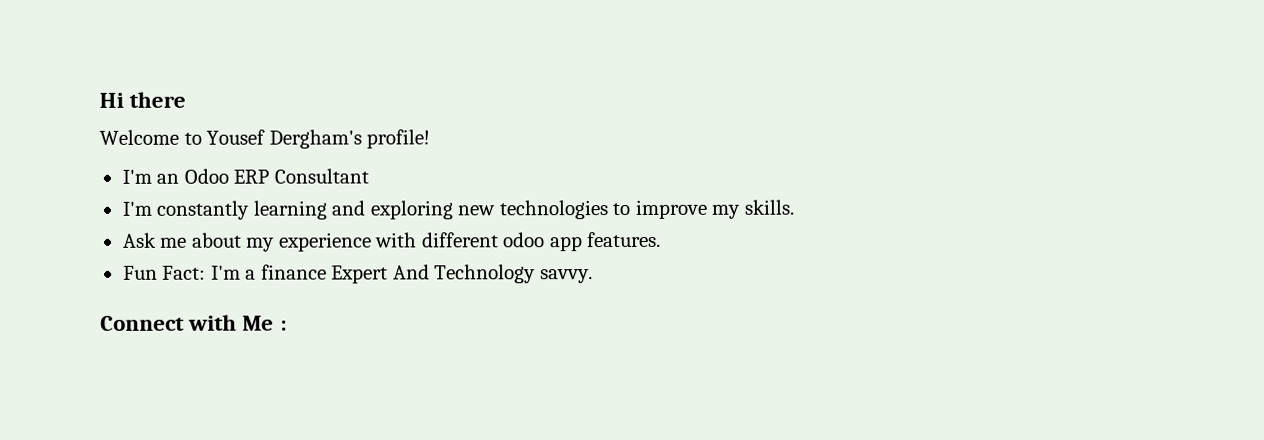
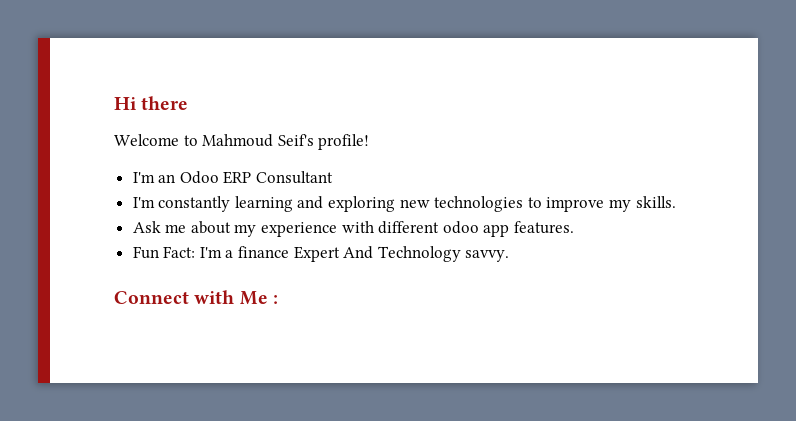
- Welcome to Yousef Dergham's profile!
+ Welcome to Mahmoud Seif's profile!

